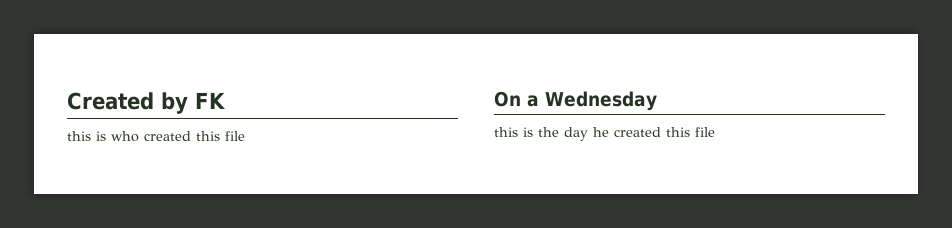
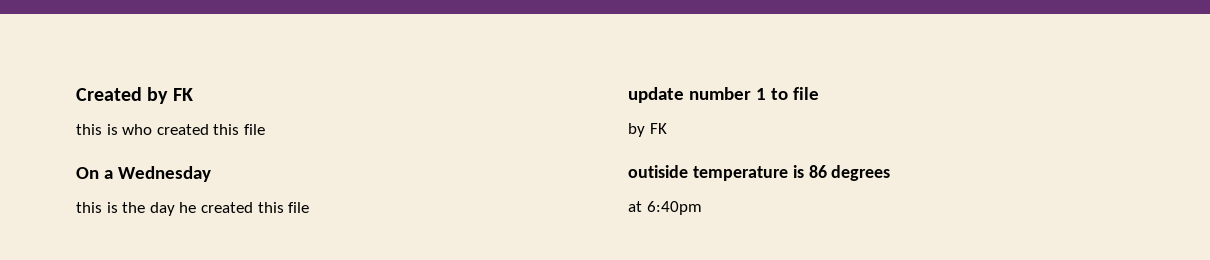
+ update number 1 to file
+ by FK
+ outiside temperature is 86 degrees
+ at 6:40pm

